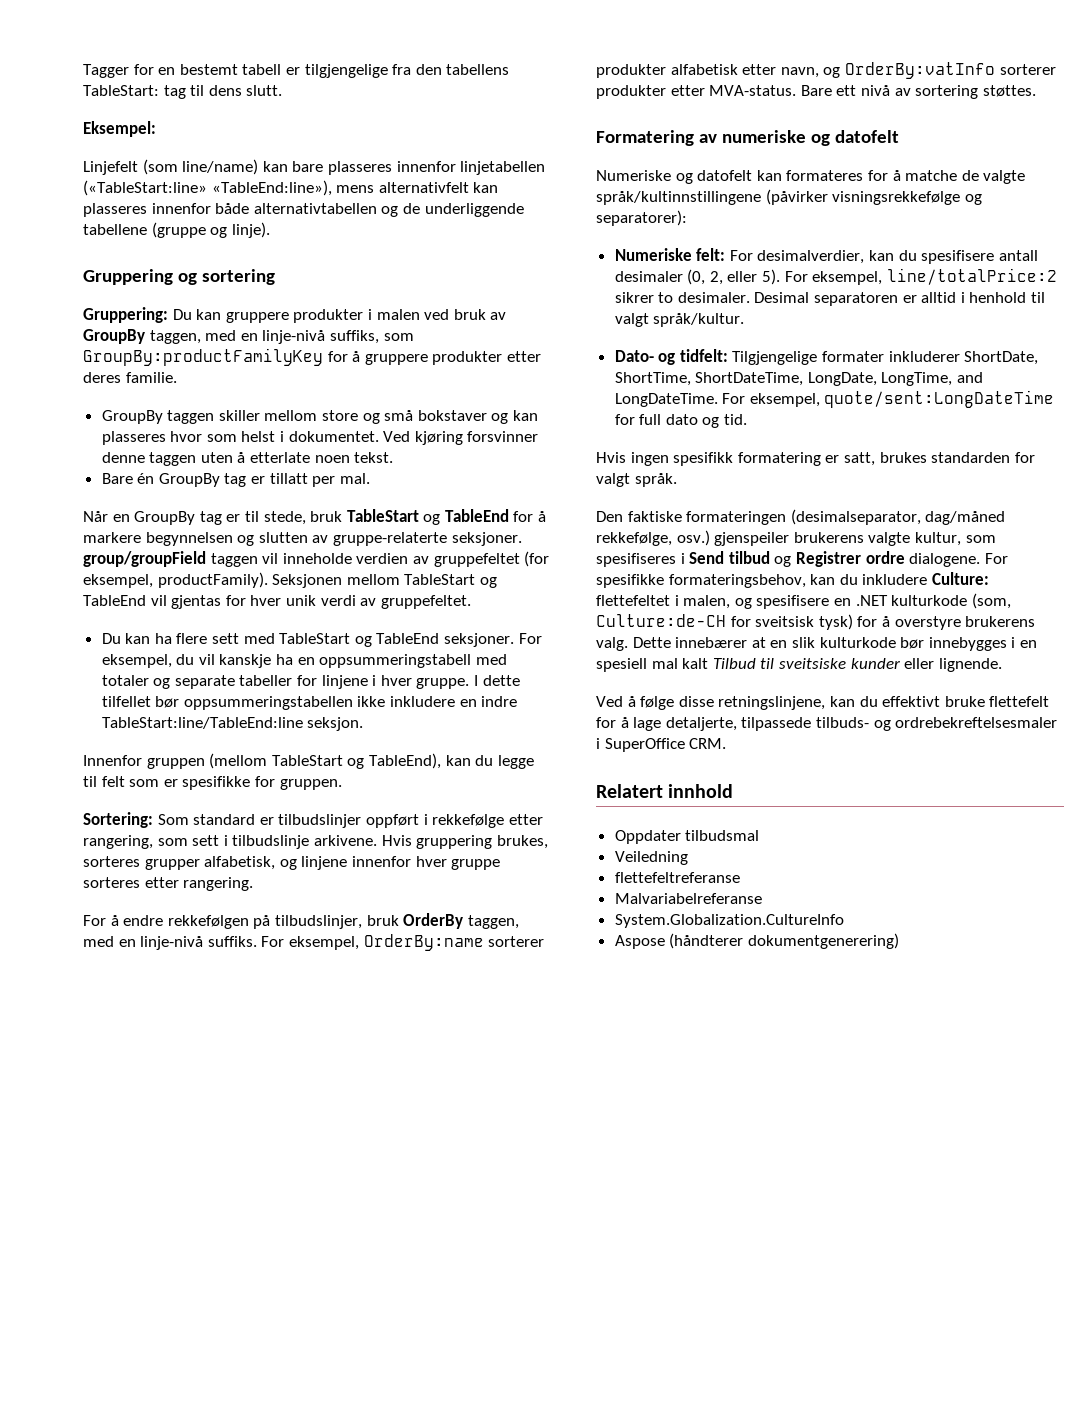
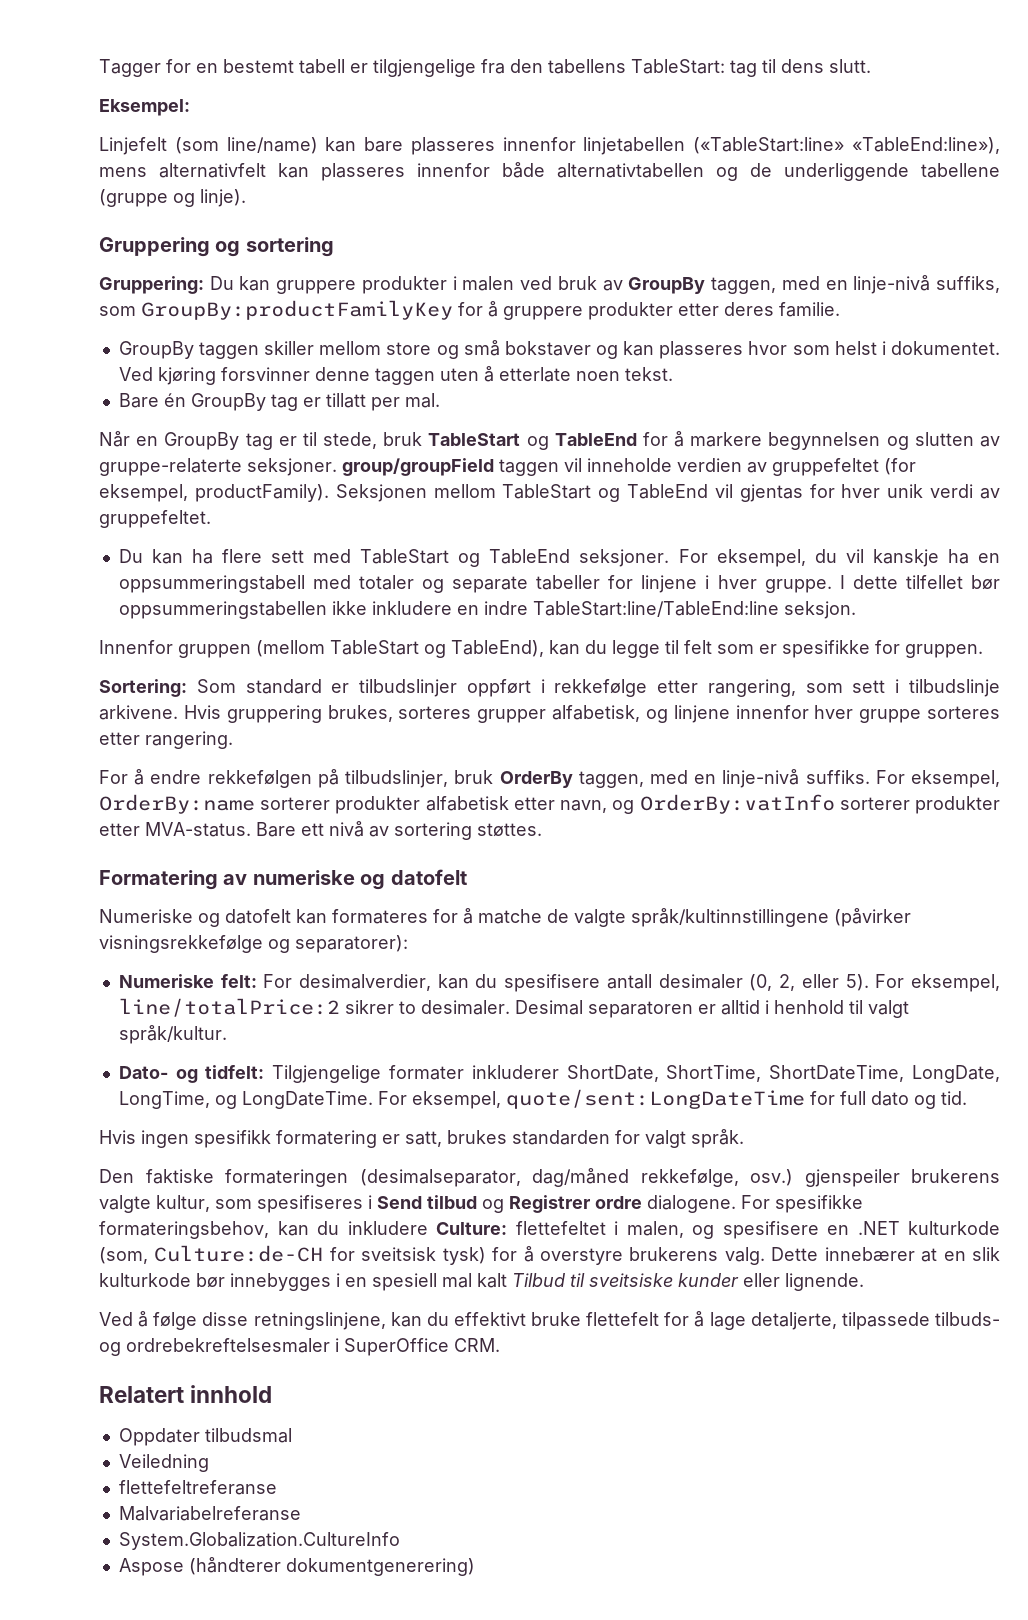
- Dato- og tidfelt: Tilgjengelige formater inkluderer ShortDate, ShortTime, ShortDateTime, LongDate, LongTime, and LongDateTime.
+ Dato- og tidfelt: Tilgjengelige formater inkluderer ShortDate, ShortTime, ShortDateTime, LongDate, LongTime, og LongDateTime.

